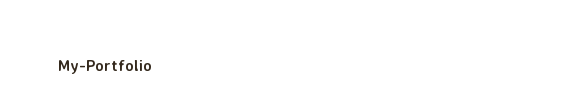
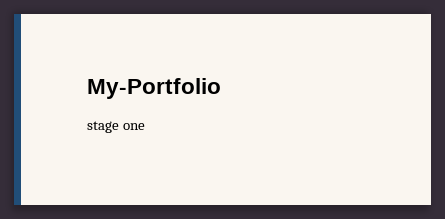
+ stage one

